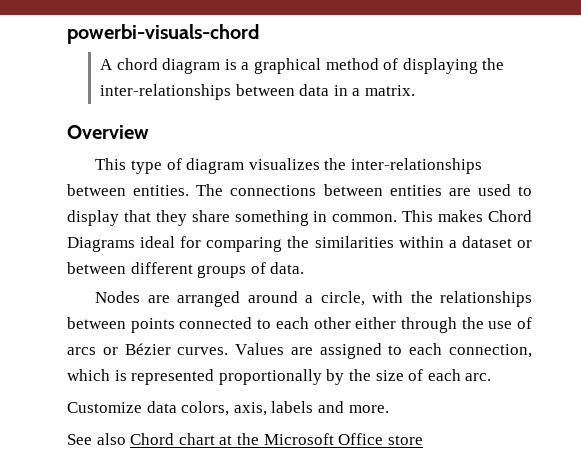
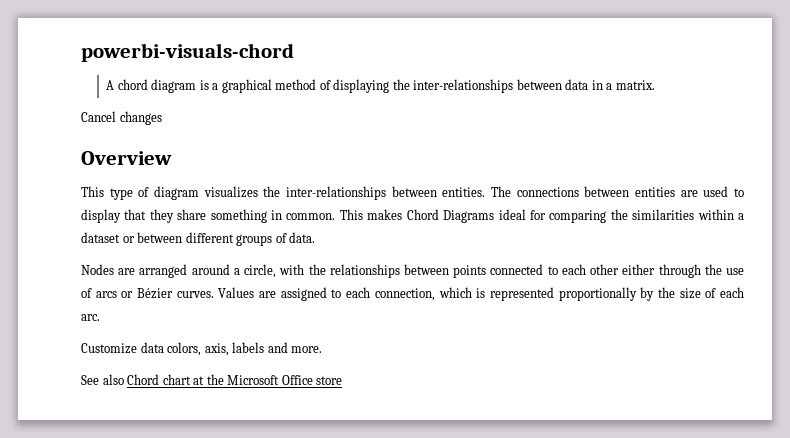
+ Cancel changes

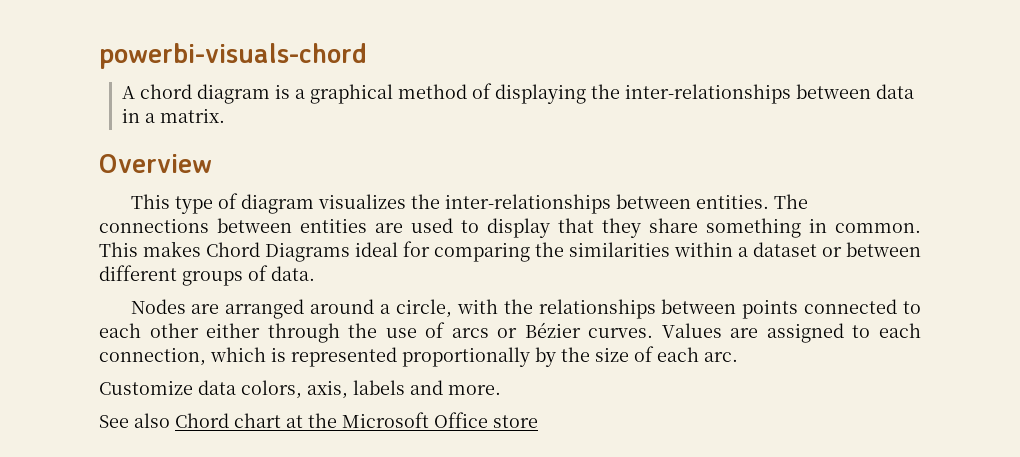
- Cancel changes

